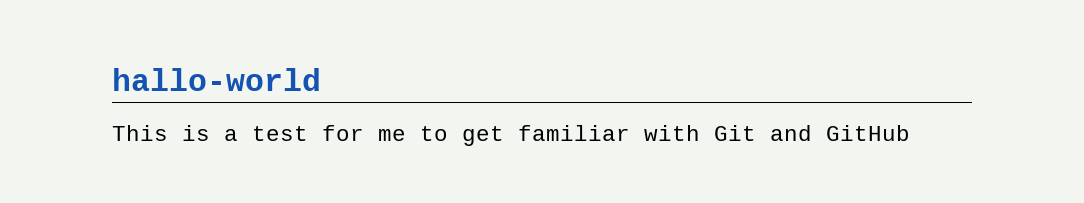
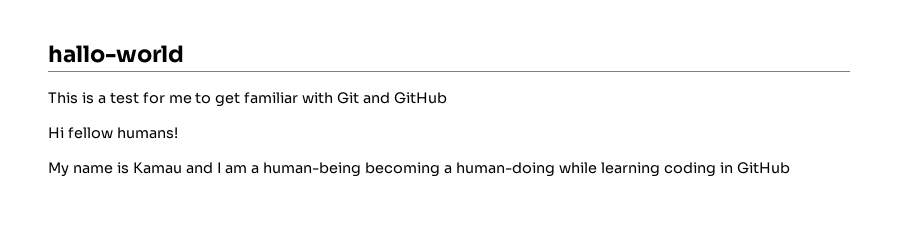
+ Hi fellow humans!
+ My name is Kamau and I am a human-being becoming a human-doing while learning coding in GitHub

